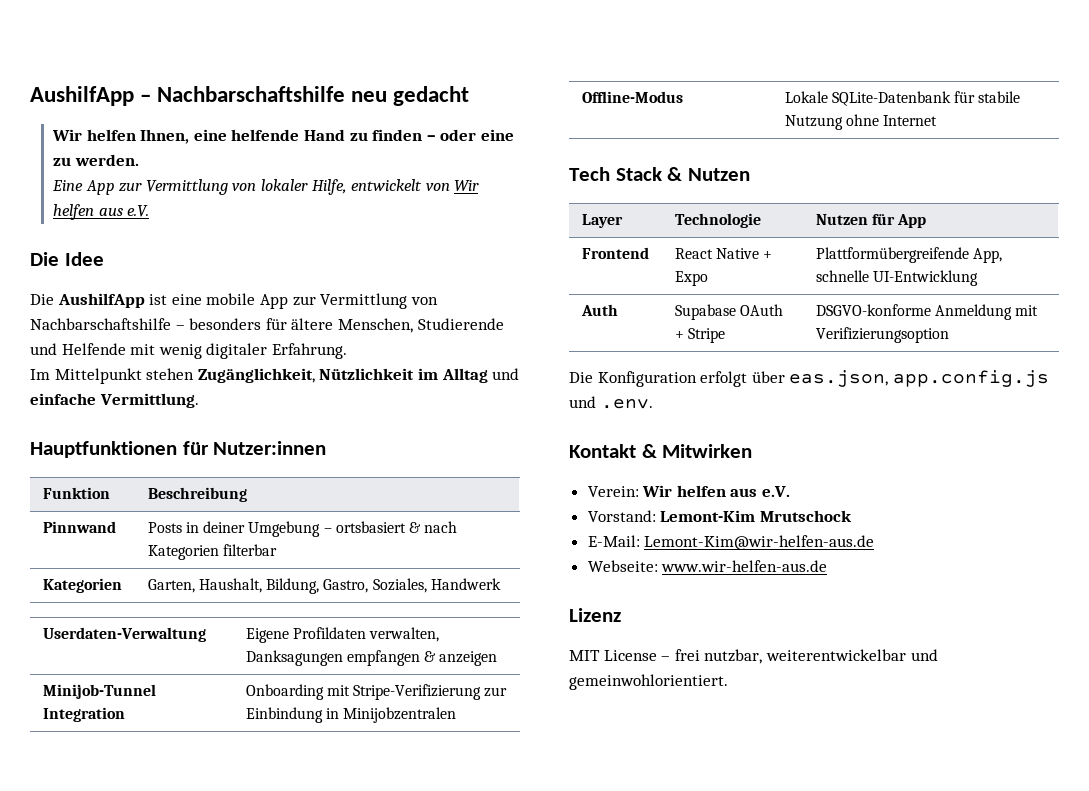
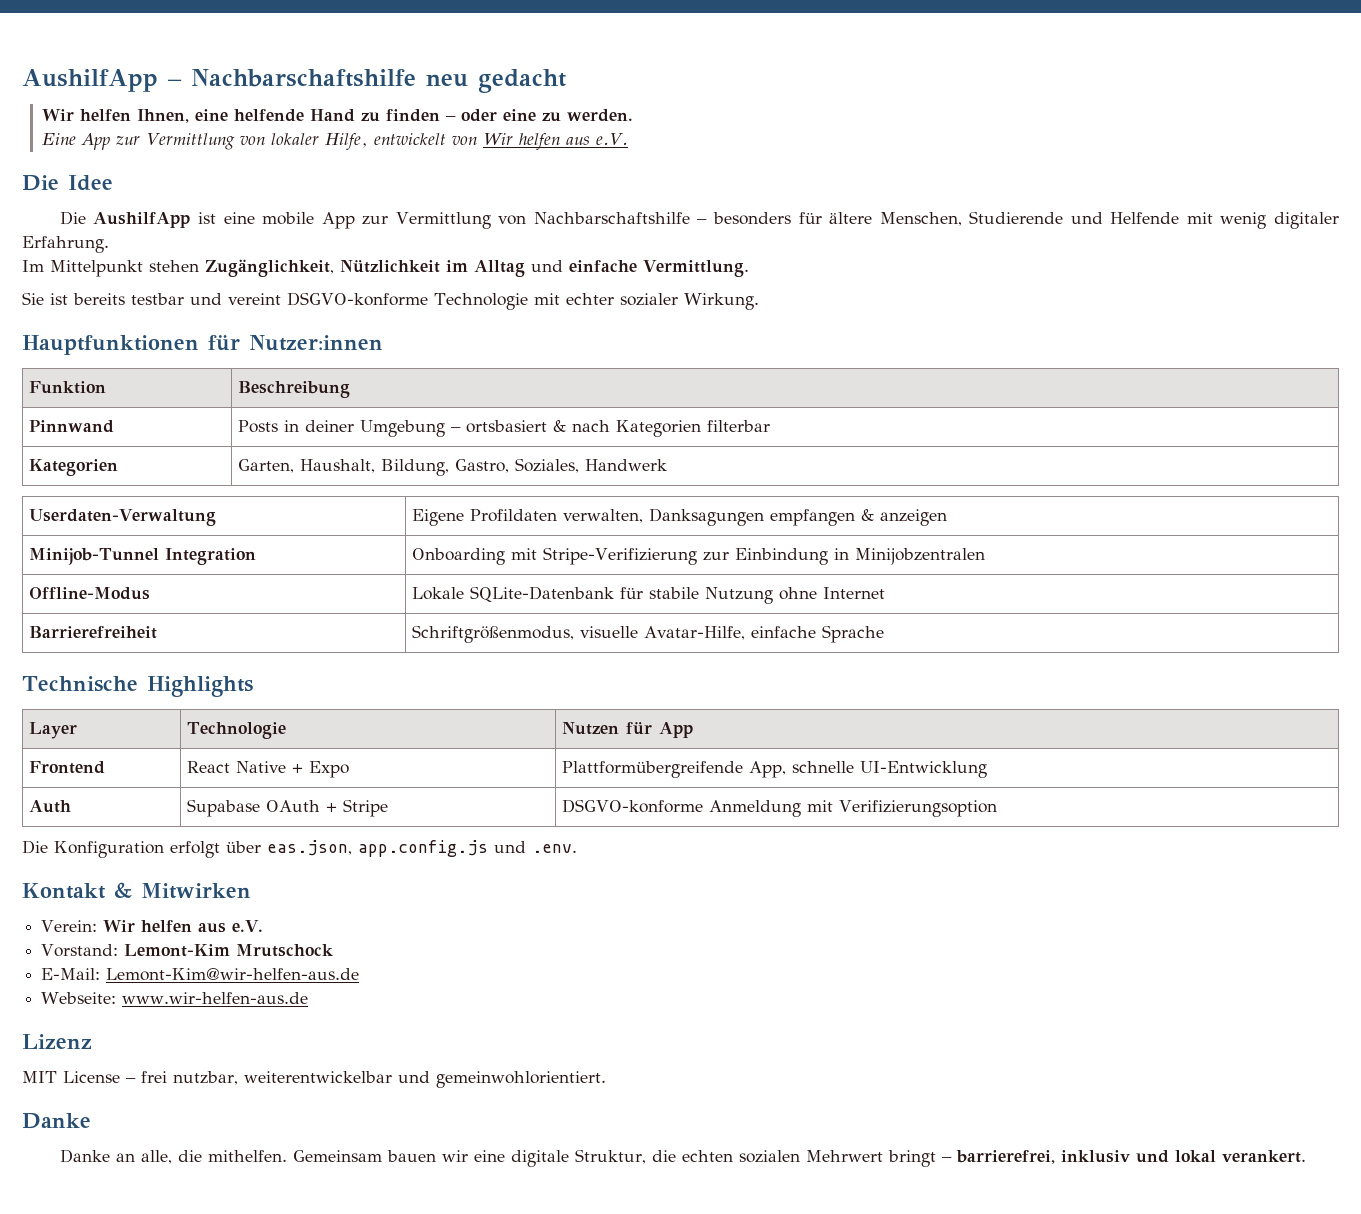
+ Sie ist bereits testbar und vereint DSGVO-konforme Technologie mit echter sozialer Wirkung.
- Tech Stack & Nutzen
+ Barrierefreiheit | Schriftgrößenmodus, visuelle Avatar-Hilfe, einfache Sprache
+ Technische Highlights
  MIT License – frei nutzbar, weiterentwickelbar und gemeinwohlorientiert.
+ Danke
+ Danke an alle, die mithelfen. Gemeinsam bauen wir eine digitale Struktur, die echten sozialen Mehrwert bringt – barrierefrei, inklusiv und lokal verankert.

